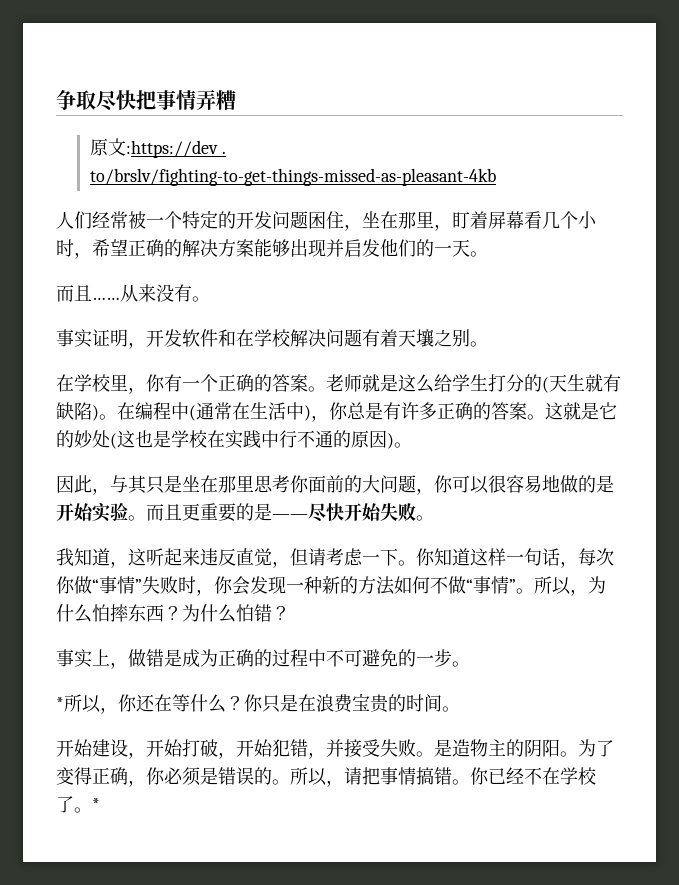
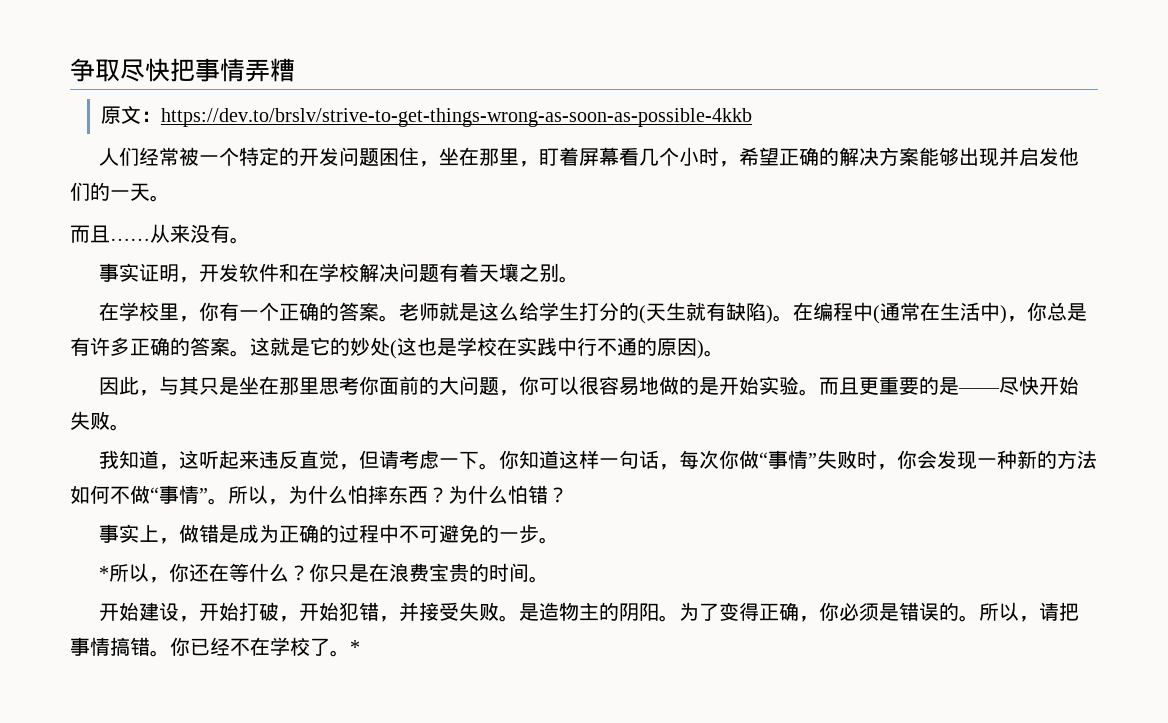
- 原文:https://dev . to/brslv/fighting-to-get-things-missed-as-pleasant-4kb
+ 原文：https://dev.to/brslv/strive-to-get-things-wrong-as-soon-as-possible-4kkb

